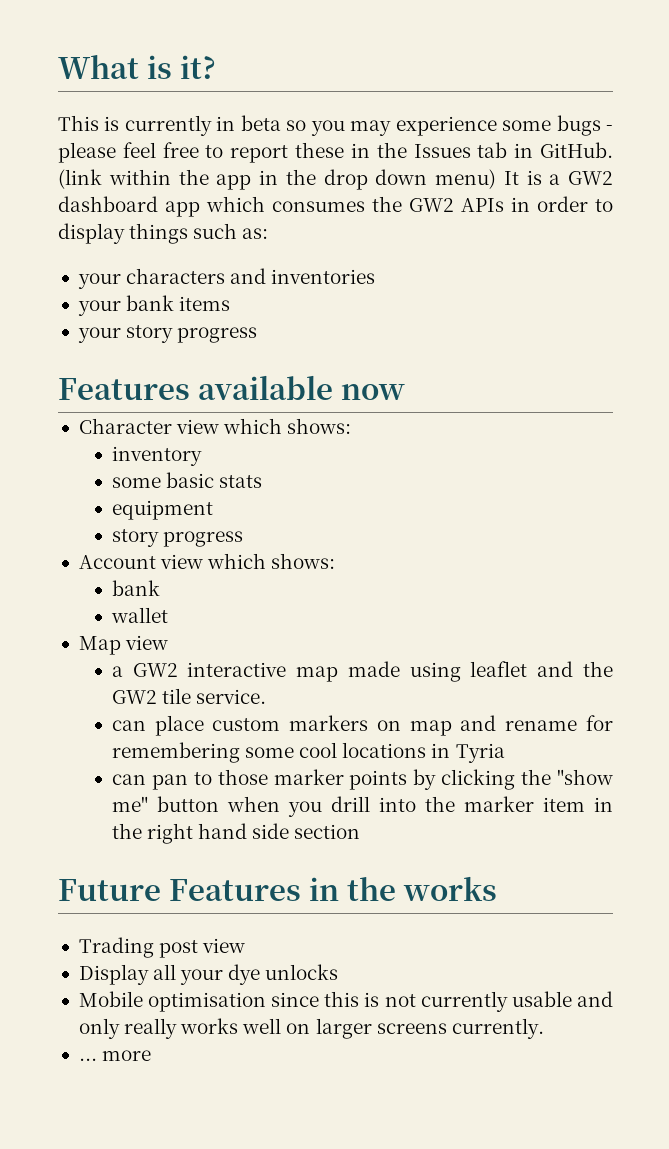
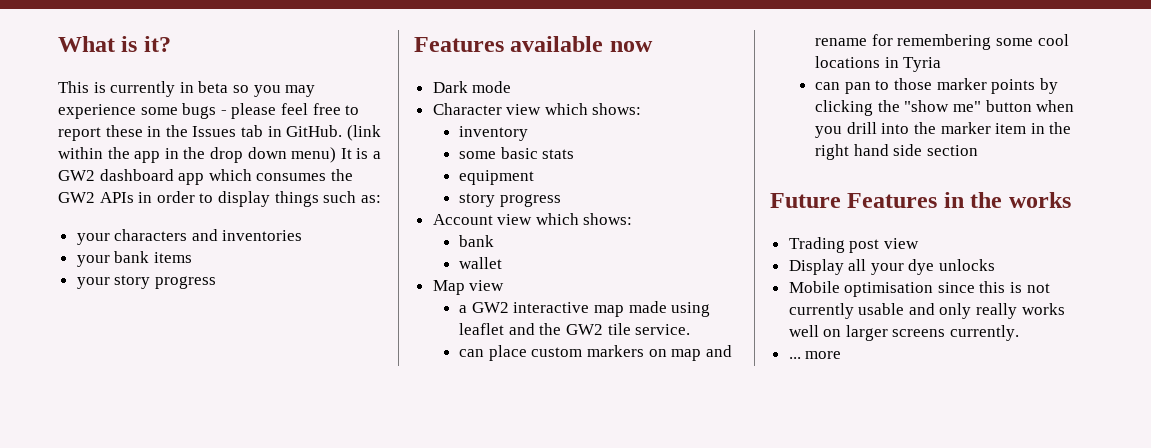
+ Dark mode

